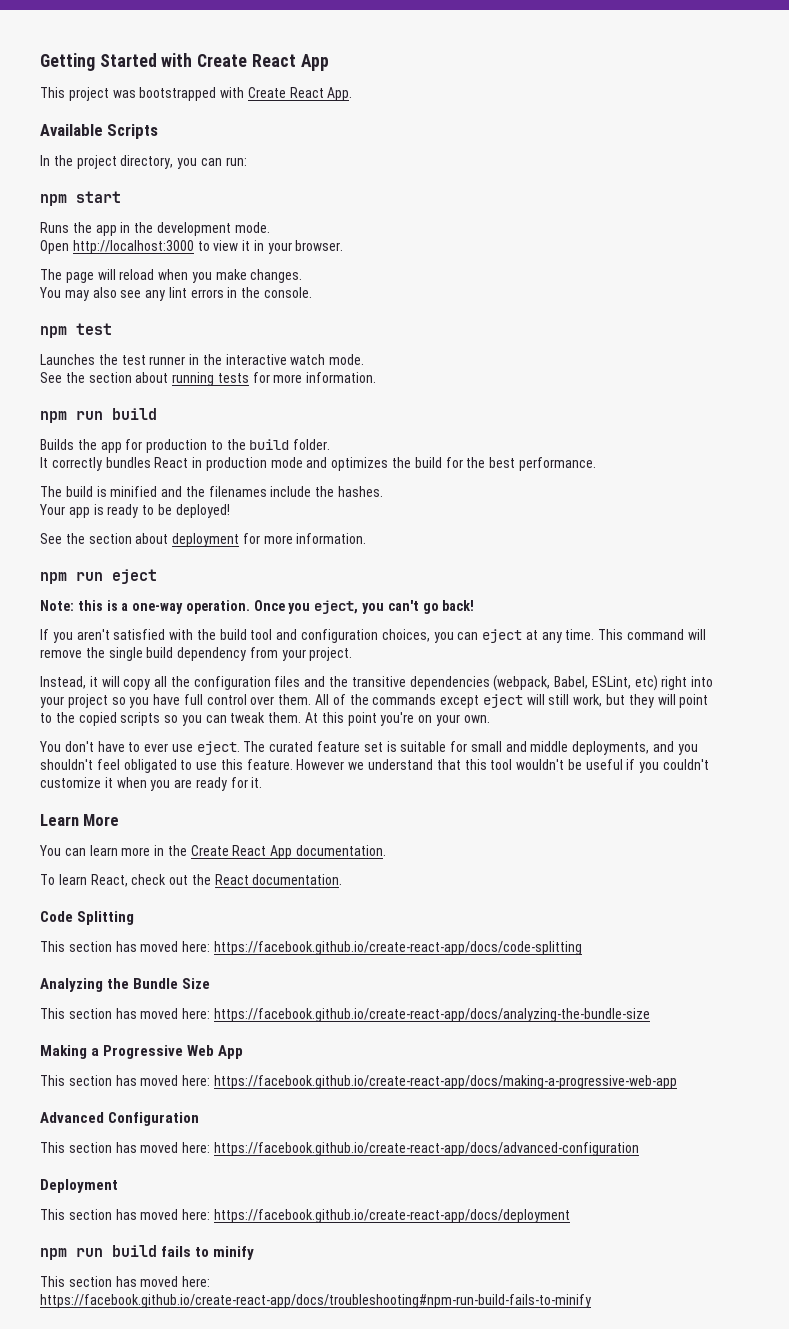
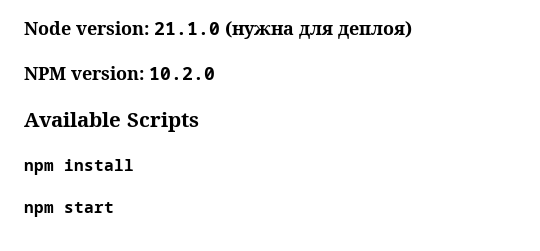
- Getting Started with Create React App
- This project was bootstrapped with Create React App.
+ Node version: 21.1.0 (нужна для деплоя)
+ NPM version: 10.2.0
  Available Scripts
- In the project directory, you can run:
+ npm install
  npm start
- Runs the app in the development mode.
- Open http://localhost:3000 to view it in your browser.
- The page will reload when you make changes.
- You may also see any lint errors in the console.
- npm test
- Launches the test runner in the interactive watch mode.
- See the section about running tests for more information.
- npm run build
- Builds the app for production to the build folder.
- It correctly bundles React in production mode and optimizes the build for the best performance.
- The build is minified and the filenames include the hashes.
- Your app is ready to be deployed!
- See the section about deployment for more information.
- npm run eject
- Note: this is a one-way operation. Once you eject, you can't go back!
- If you aren't satisfied with the build tool and configuration choices, you can eject at any time. This command will remove the single build dependency from your project.
- Instead, it will copy all the configuration files and the transitive dependencies (webpack, Babel, ESLint, etc) right into your project so you have full control over them. All of the commands except eject will still work, but they will point to the copied scripts so you can tweak them. At this point you're on your own.
- You don't have to ever use eject. The curated feature set is suitable for small and middle deployments, and you shouldn't feel obligated to use this feature. However we understand that this tool wouldn't be useful if you couldn't customize it when you are ready for it.
- Learn More
- You can learn more in the Create React App documentation.
- To learn React, check out the React documentation.
- Code Splitting
- This section has moved here: https://facebook.github.io/create-react-app/docs/code-splitting
- Analyzing the Bundle Size
- This section has moved here: https://facebook.github.io/create-react-app/docs/analyzing-the-bundle-size
- Making a Progressive Web App
- This section has moved here: https://facebook.github.io/create-react-app/docs/making-a-progressive-web-app
- Advanced Configuration
- This section has moved here: https://facebook.github.io/create-react-app/docs/advanced-configuration
- Deployment
- This section has moved here: https://facebook.github.io/create-react-app/docs/deployment
- npm run build fails to minify
- This section has moved here: https://facebook.github.io/create-react-app/docs/troubleshooting#npm-run-build-fails-to-minify

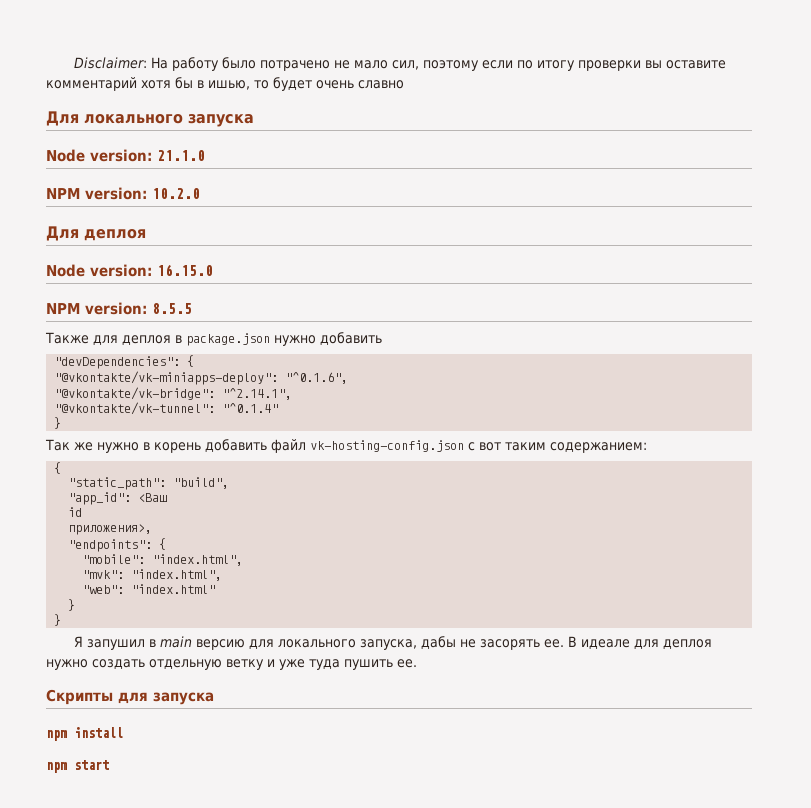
+ Disclaimer: На работу было потрачено не мало сил, поэтому если по итогу проверки вы оставите комментарий хотя бы в ишью, то будет очень славно
+ Для локального запуска
- Node version: 21.1.0 (нужна для деплоя)
+ Node version: 21.1.0
- Available Scripts
+ Для деплоя
+ Node version: 16.15.0
+ NPM version: 8.5.5
+ Также для деплоя в package.json нужно добавить
+ "devDependencies": {
+ "@vkontakte/vk-miniapps-deploy": "^0.1.6",
+ "@vkontakte/vk-bridge": "^2.14.1",
+ "@vkontakte/vk-tunnel": "^0.1.4"
+ }
+ Так же нужно в корень добавить файл vk-hosting-config.json с вот таким содержанием:
+ {
+ "static_path": "build",
+ "app_id": <Ваш
+ id
+ приложения>,
+ "endpoints": {
+ "mobile": "index.html",
+ "mvk": "index.html",
+ "web": "index.html"
+ }
+ }
+ Я запушил в main версию для локального запуска, дабы не засорять ее. В идеале для деплоя нужно создать отдельную ветку и уже туда пушить ее.
+ Скрипты для запуска

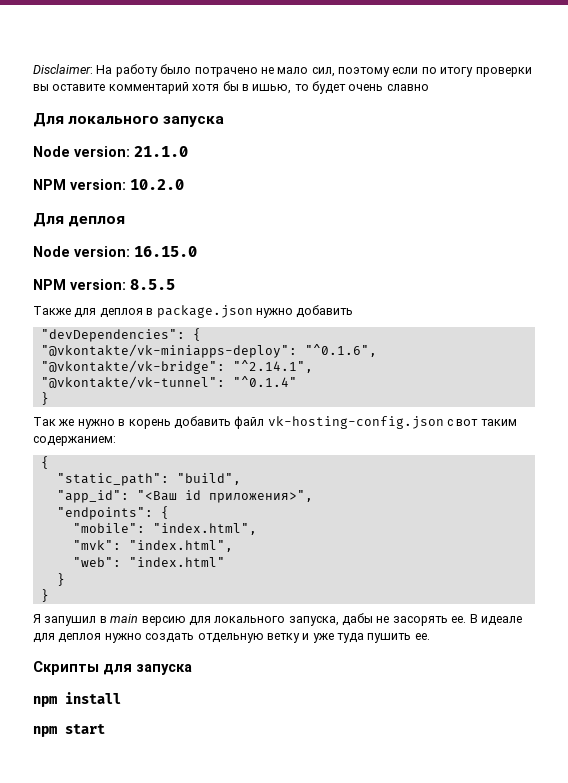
- "app_id": <Ваш
- id
- приложения>,
+ "app_id": "<Ваш id приложения>",

